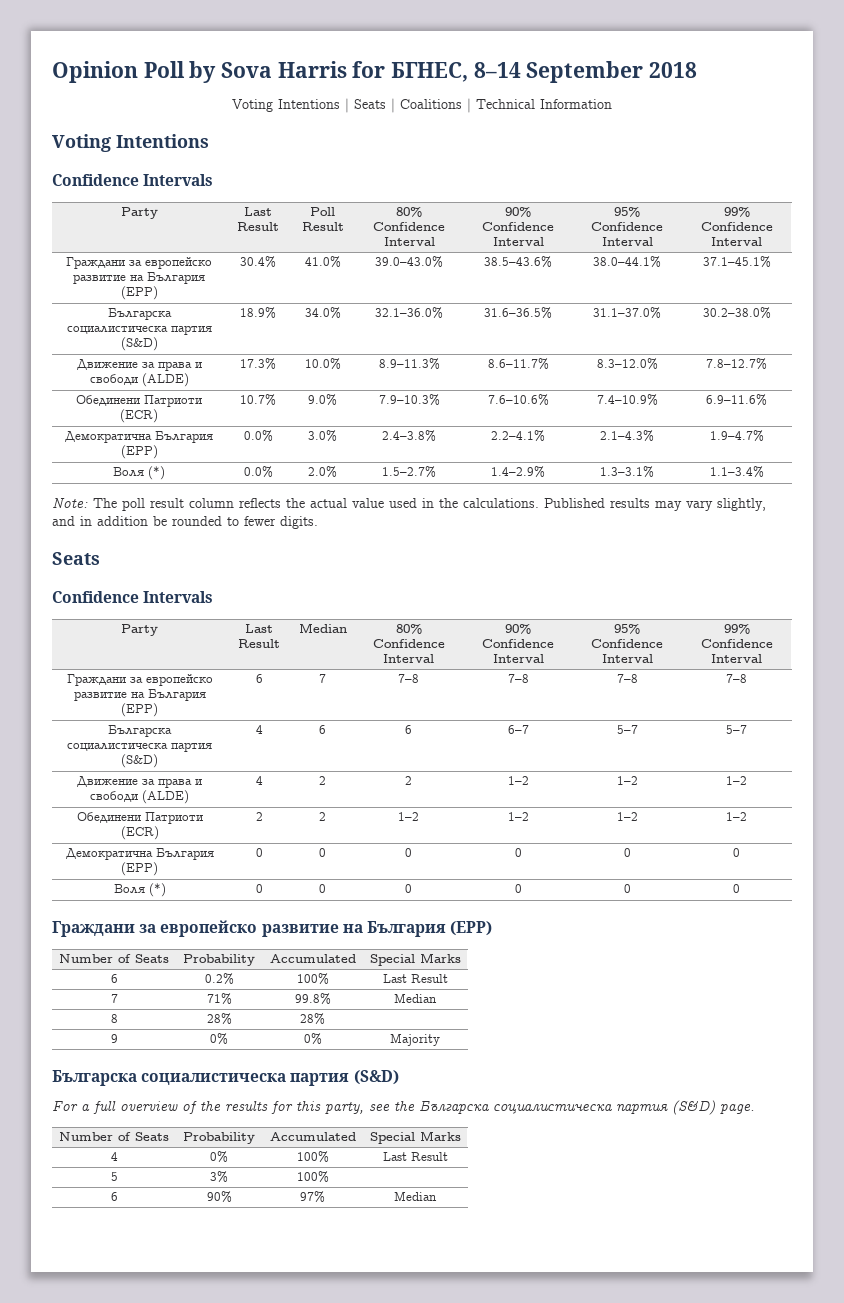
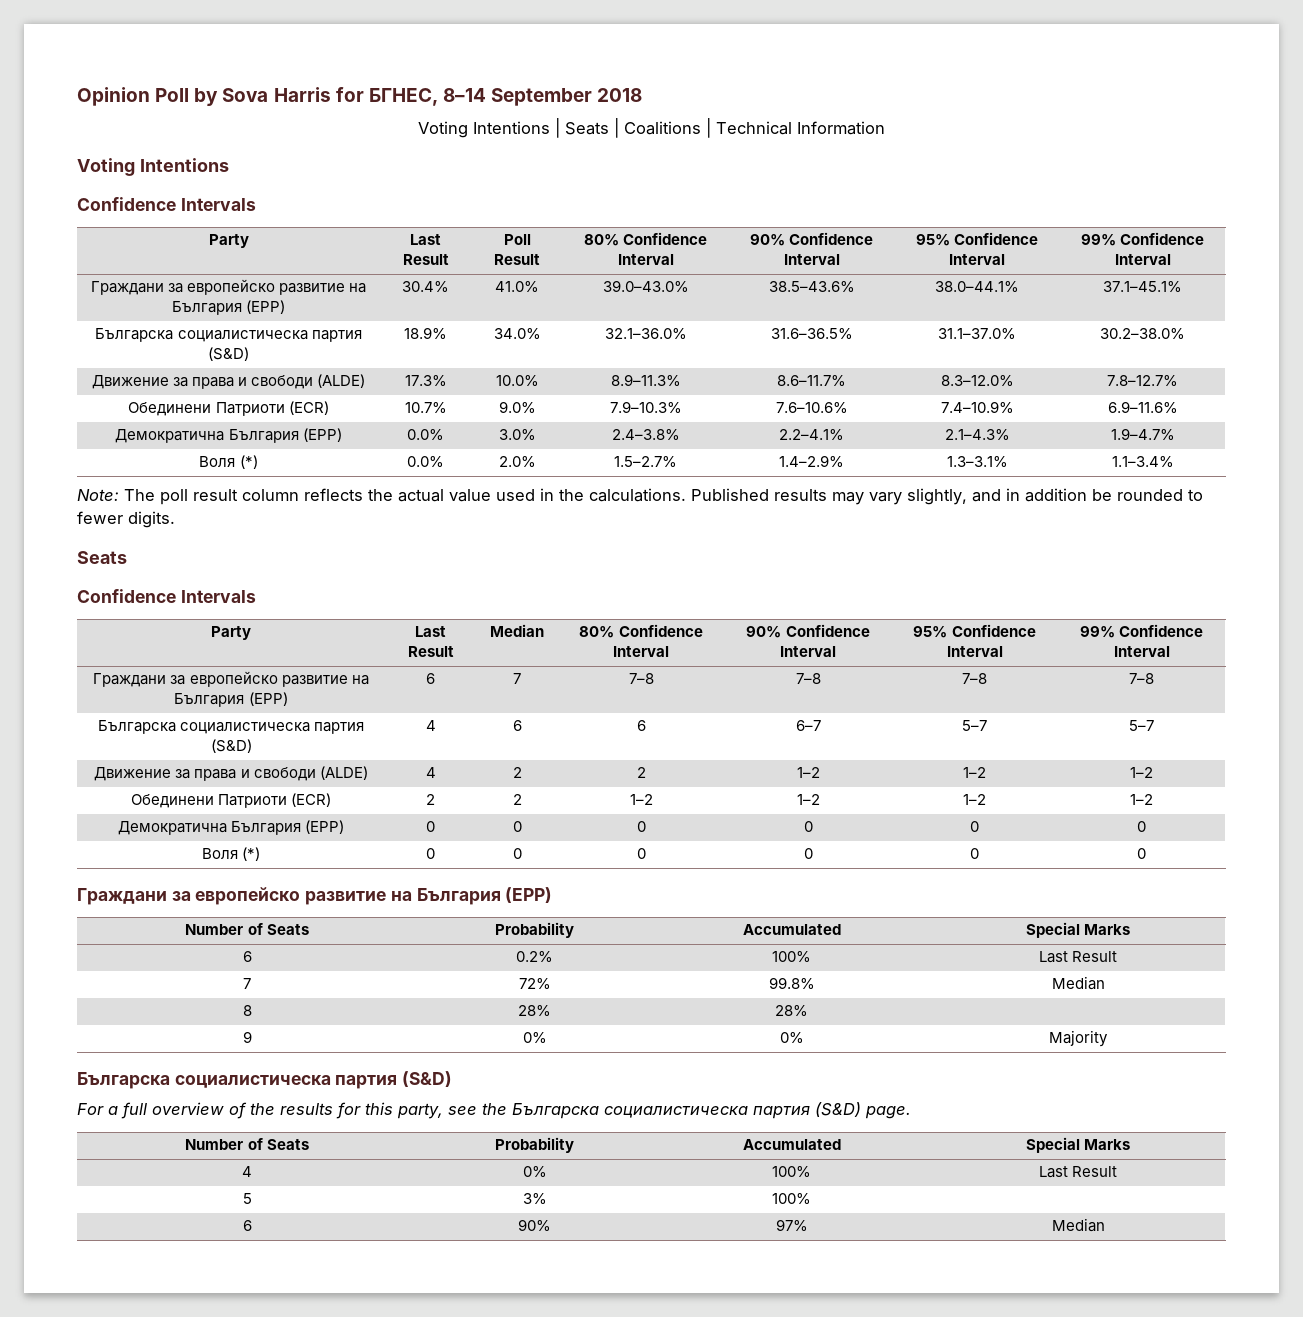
- 7 | 71% | 99.8% | Median
+ 7 | 72% | 99.8% | Median

